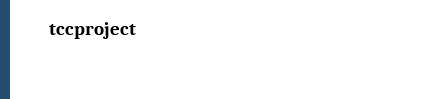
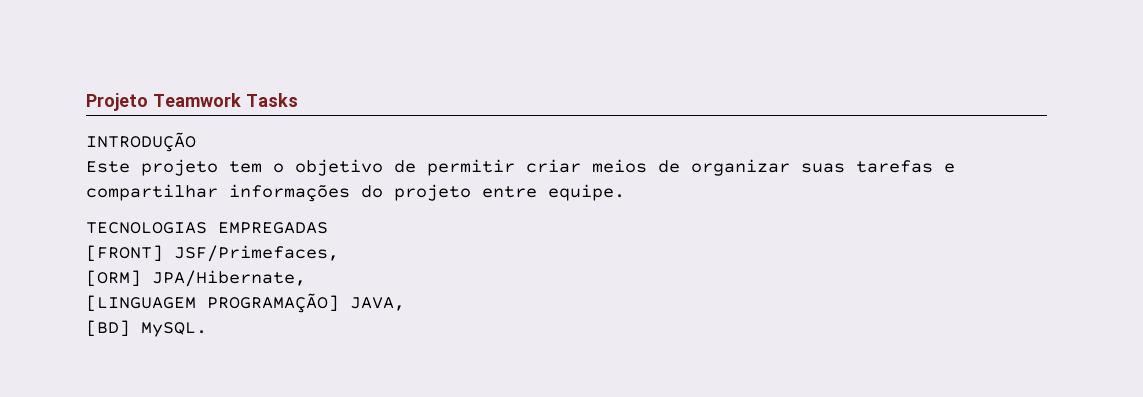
- tccproject
+ Projeto Teamwork Tasks
+ INTRODUÇÃO
+ Este projeto tem o objetivo de permitir criar meios de organizar suas tarefas e compartilhar informações do projeto entre equipe.
+ TECNOLOGIAS EMPREGADAS
+ [FRONT] JSF/Primefaces,
+ [ORM] JPA/Hibernate,
+ [LINGUAGEM PROGRAMAÇÃO] JAVA,
+ [BD] MySQL.

